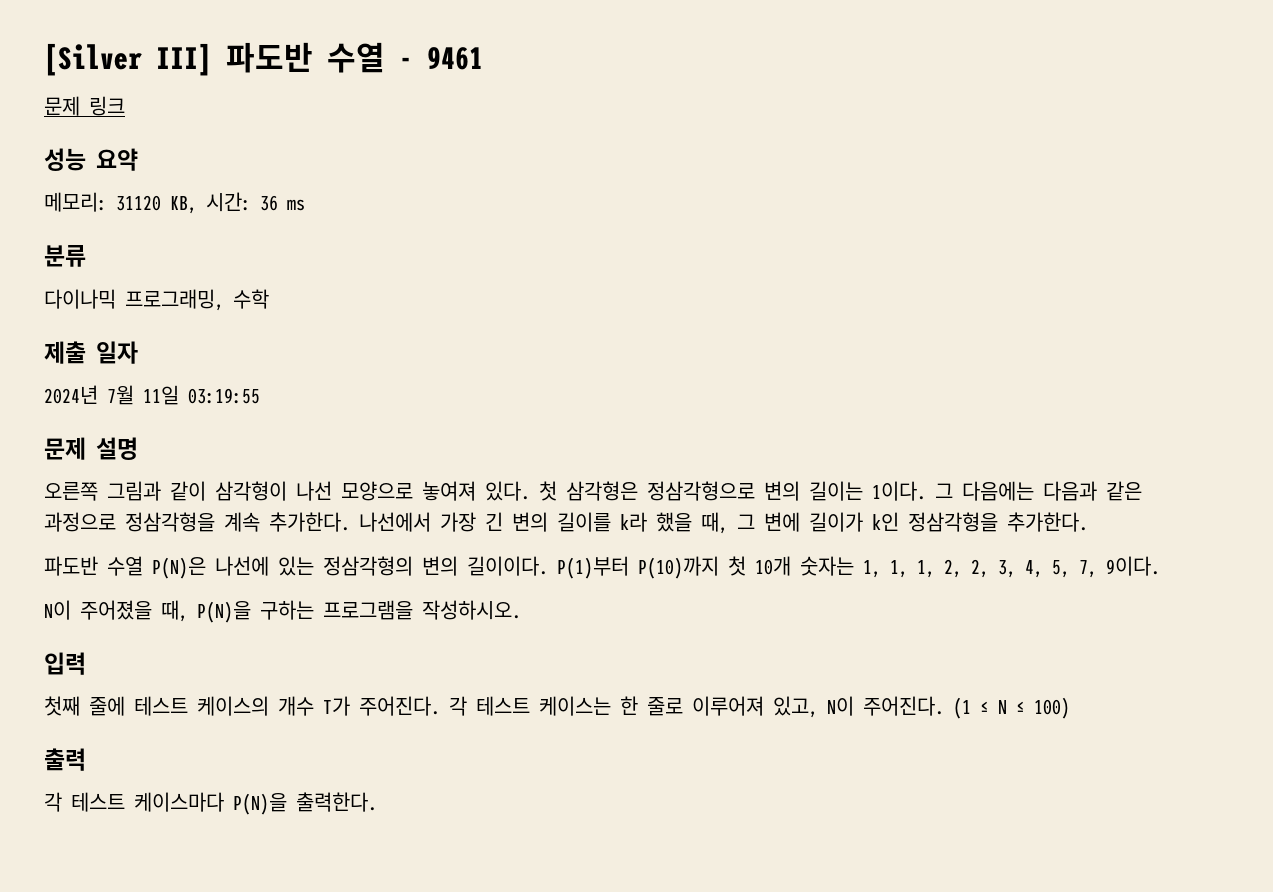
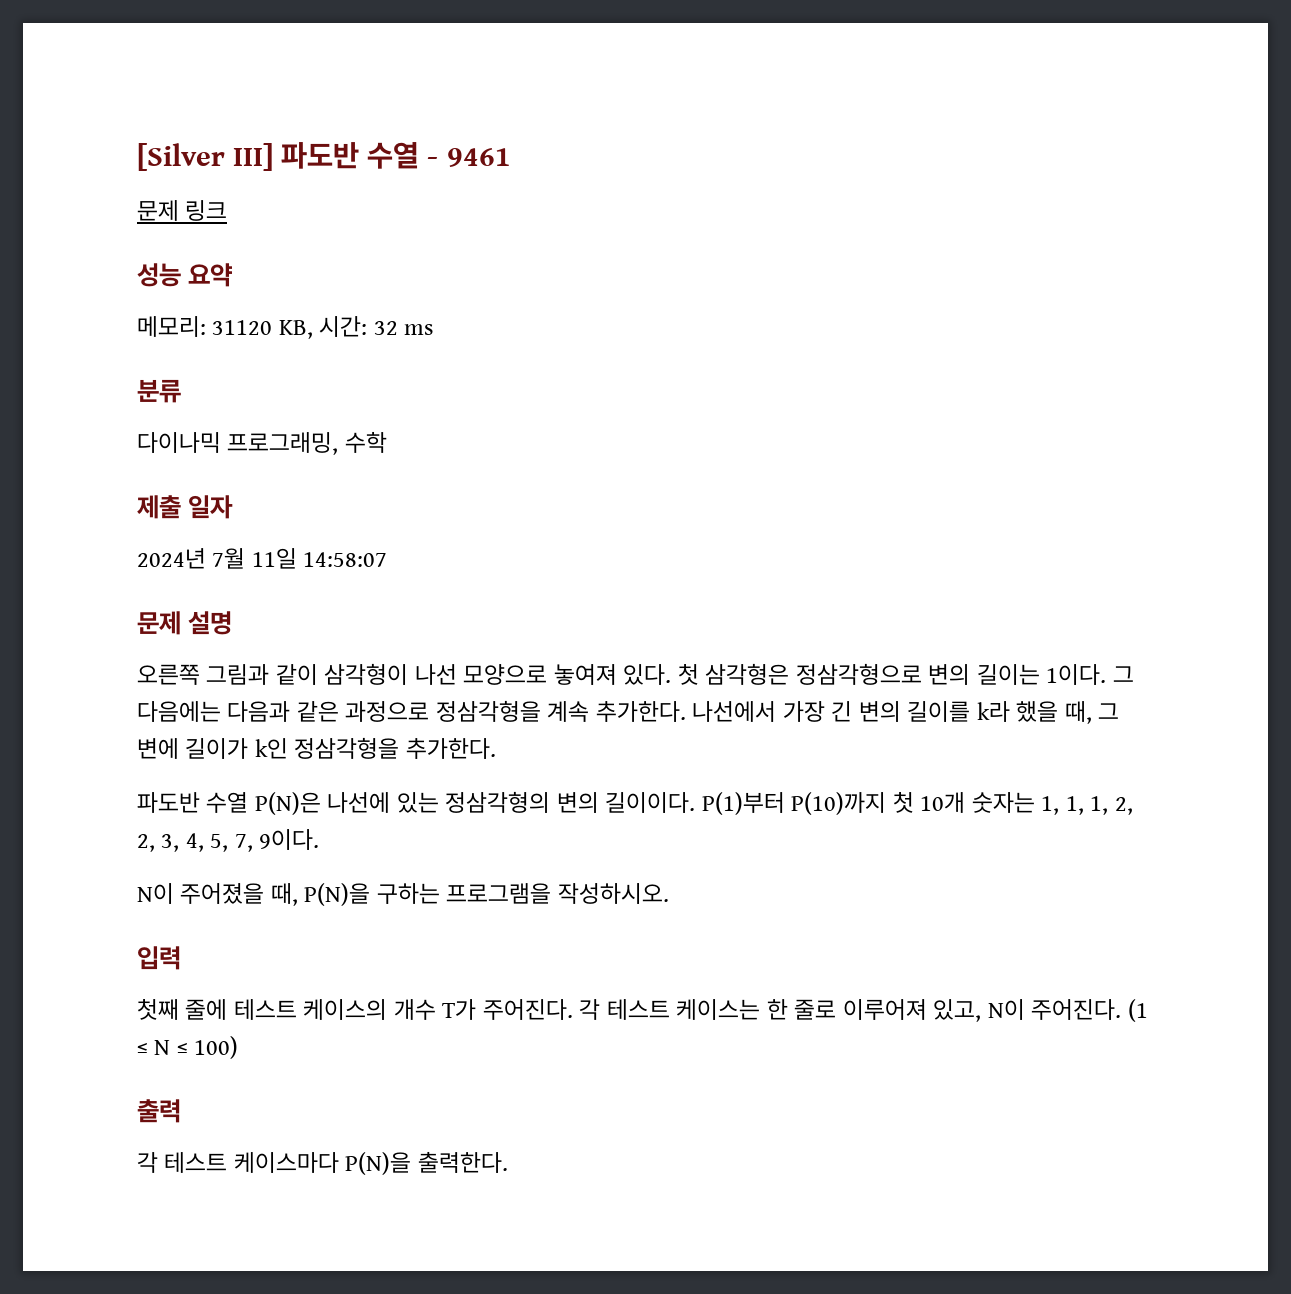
- 메모리: 31120 KB, 시간: 36 ms
+ 메모리: 31120 KB, 시간: 32 ms
- 2024년 7월 11일 03:19:55
+ 2024년 7월 11일 14:58:07

